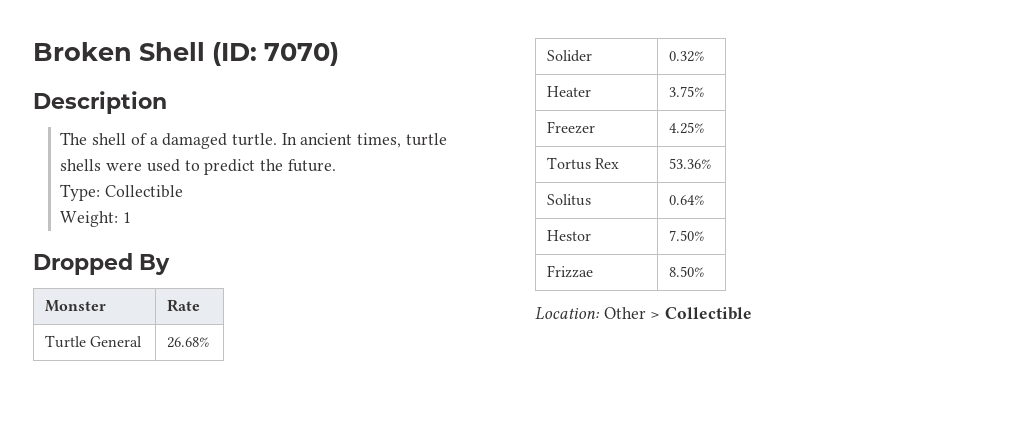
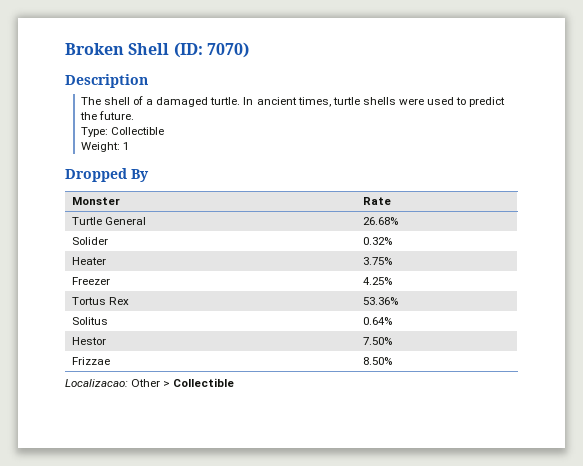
- Location: Other > Collectible
+ Localizacao: Other > Collectible

